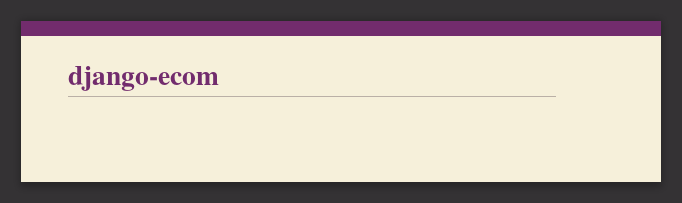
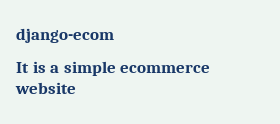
+ It is a simple ecommerce website

